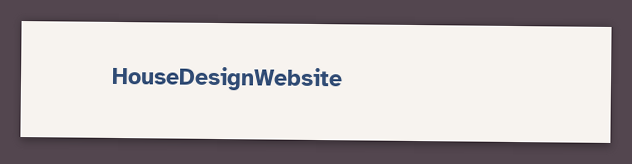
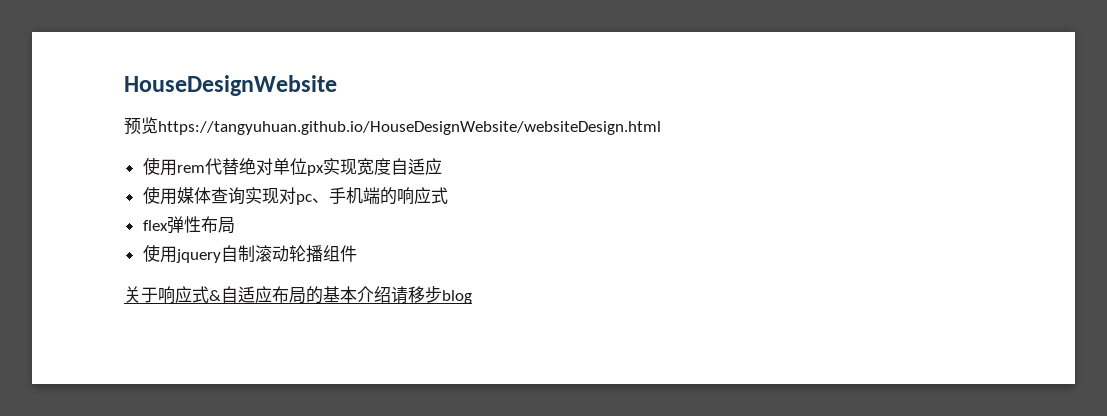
+ 预览https://tangyuhuan.github.io/HouseDesignWebsite/websiteDesign.html
+ 使用rem代替绝对单位px实现宽度自适应
+ 使用媒体查询实现对pc、手机端的响应式
+ flex弹性布局
+ 使用jquery自制滚动轮播组件
+ 关于响应式&自适应布局的基本介绍请移步blog

